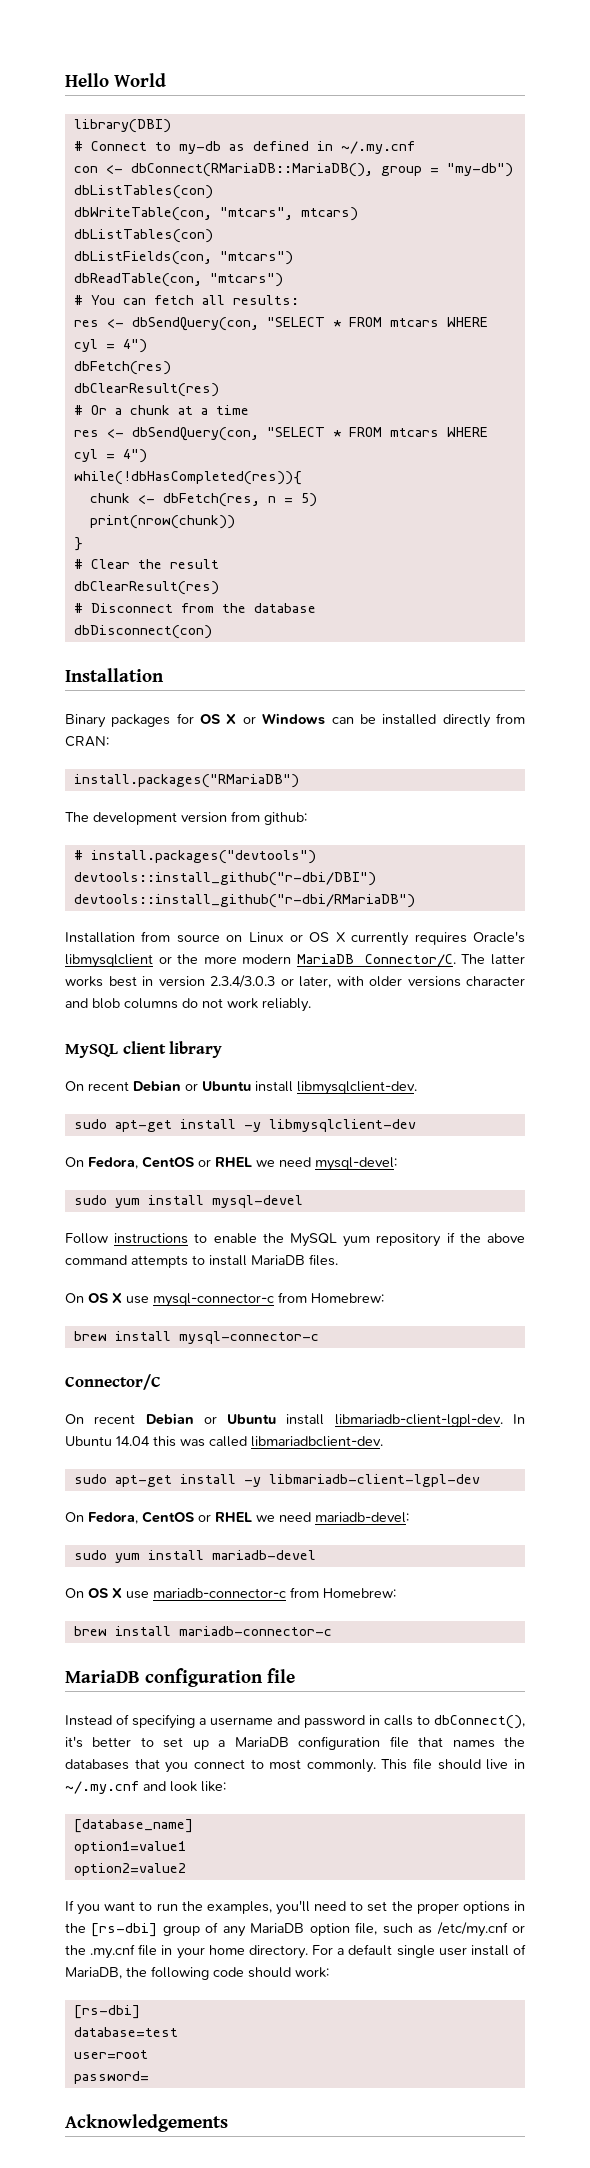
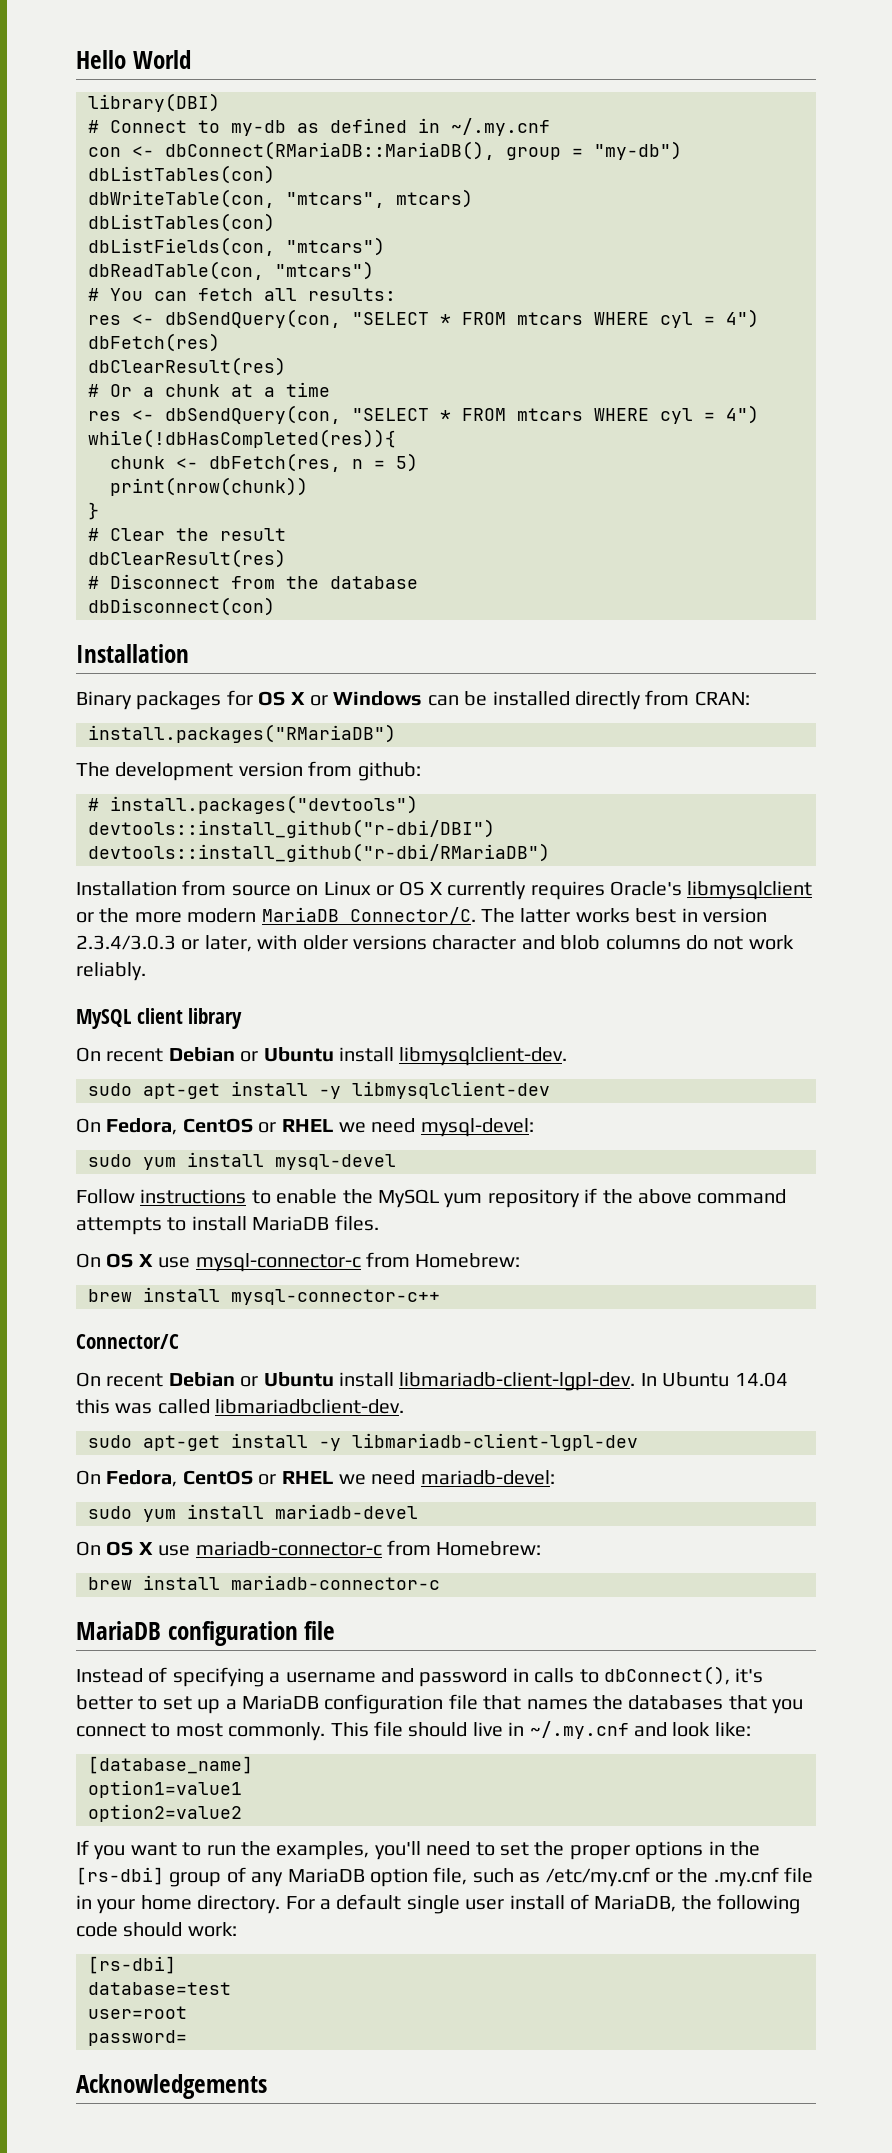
- brew install mysql-connector-c
+ brew install mysql-connector-c++

